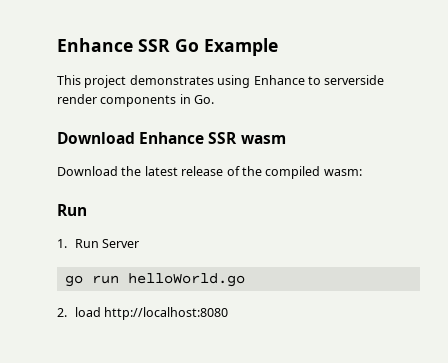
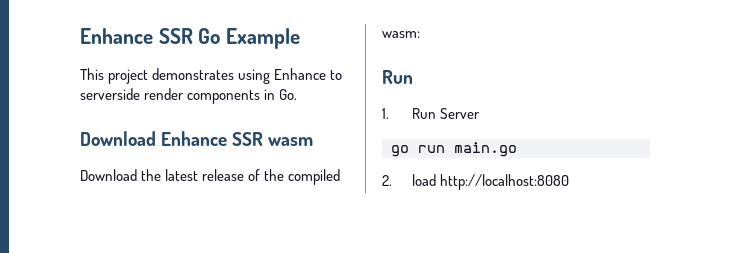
- go run helloWorld.go
+ go run main.go

